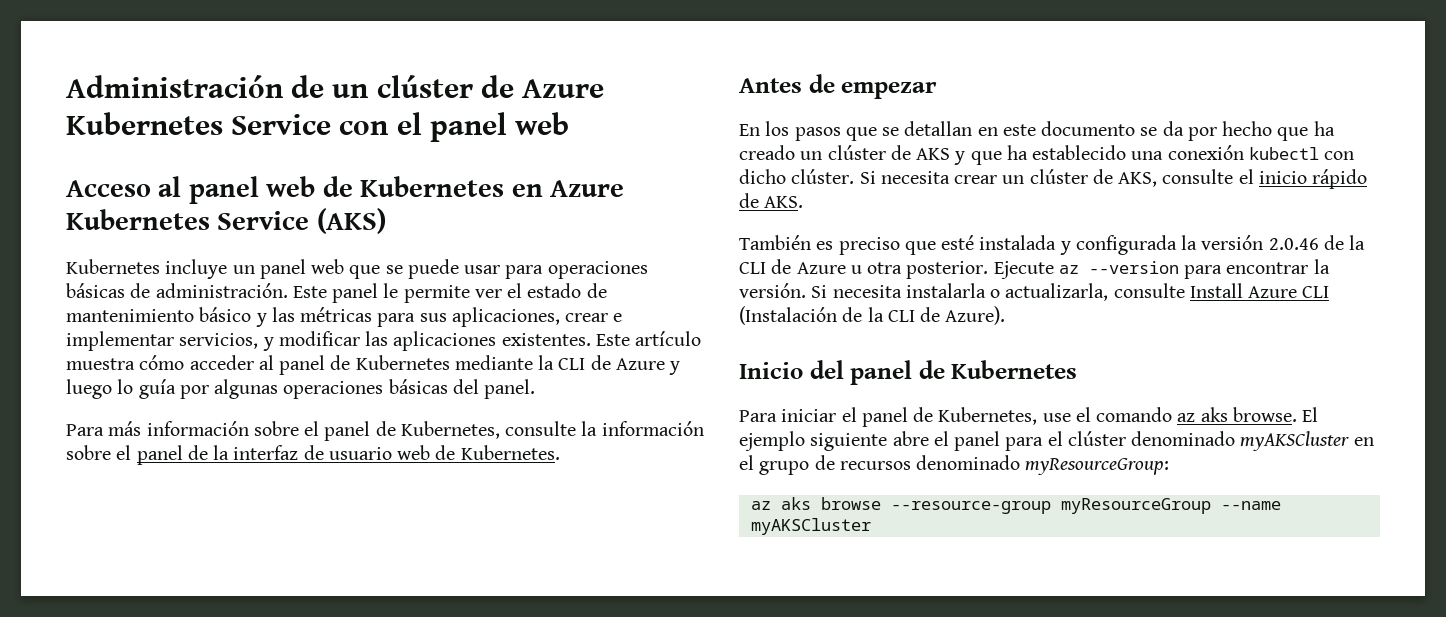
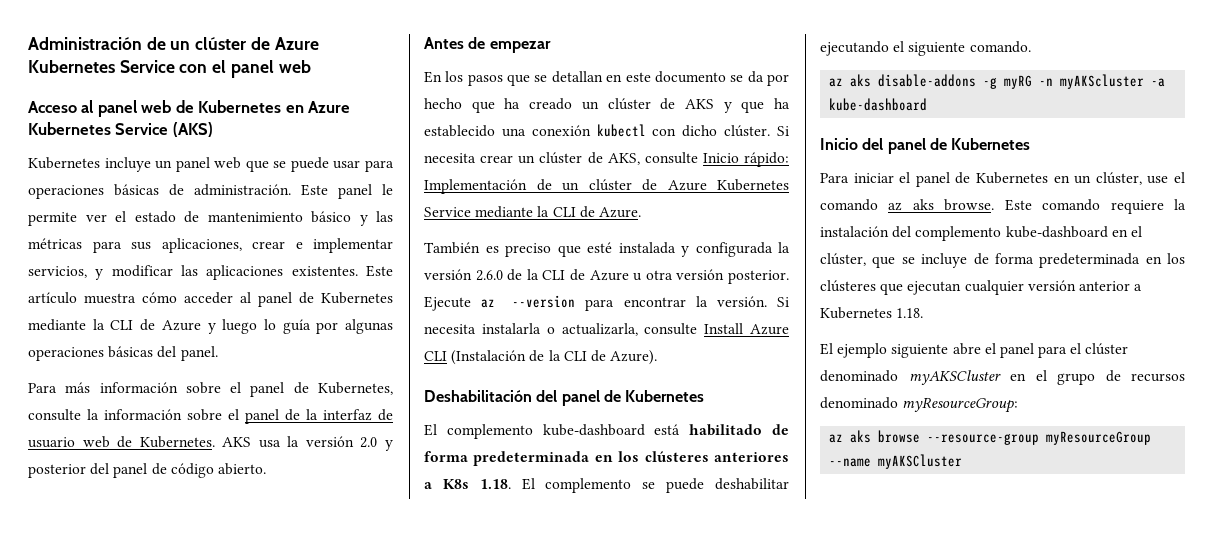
+ AKS usa la versión 2.0 y posterior del panel de código abierto.
- Si necesita crear un clúster de AKS, consulte el inicio rápido de AKS.
+ Si necesita crear un clúster de AKS, consulte Inicio rápido: Implementación de un clúster de Azure Kubernetes Service mediante la CLI de Azure.
- También es preciso que esté instalada y configurada la versión 2.0.46 de la CLI de Azure u otra posterior.
+ También es preciso que esté instalada y configurada la versión 2.6.0 de la CLI de Azure u otra versión posterior.
+ Deshabilitación del panel de Kubernetes
+ El complemento kube-dashboard está habilitado de forma predeterminada en los clústeres anteriores a K8s 1.18. El complemento se puede deshabilitar ejecutando el siguiente comando.
+ az aks disable-addons -g myRG -n myAKScluster -a kube-dashboard
- Para iniciar el panel de Kubernetes, use el comando az aks browse. El ejemplo siguiente abre el panel para el clúster denominado myAKSCluster en el grupo de recursos denominado myResourceGroup:
+ Para iniciar el panel de Kubernetes en un clúster, use el comando az aks browse. Este comando requiere la instalación del complemento kube-dashboard en el clúster, que se incluye de forma predeterminada en los clústeres que ejecutan cualquier versión anterior a Kubernetes 1.18.
+ El ejemplo siguiente abre el panel para el clúster denominado myAKSCluster en el grupo de recursos denominado myResourceGroup:

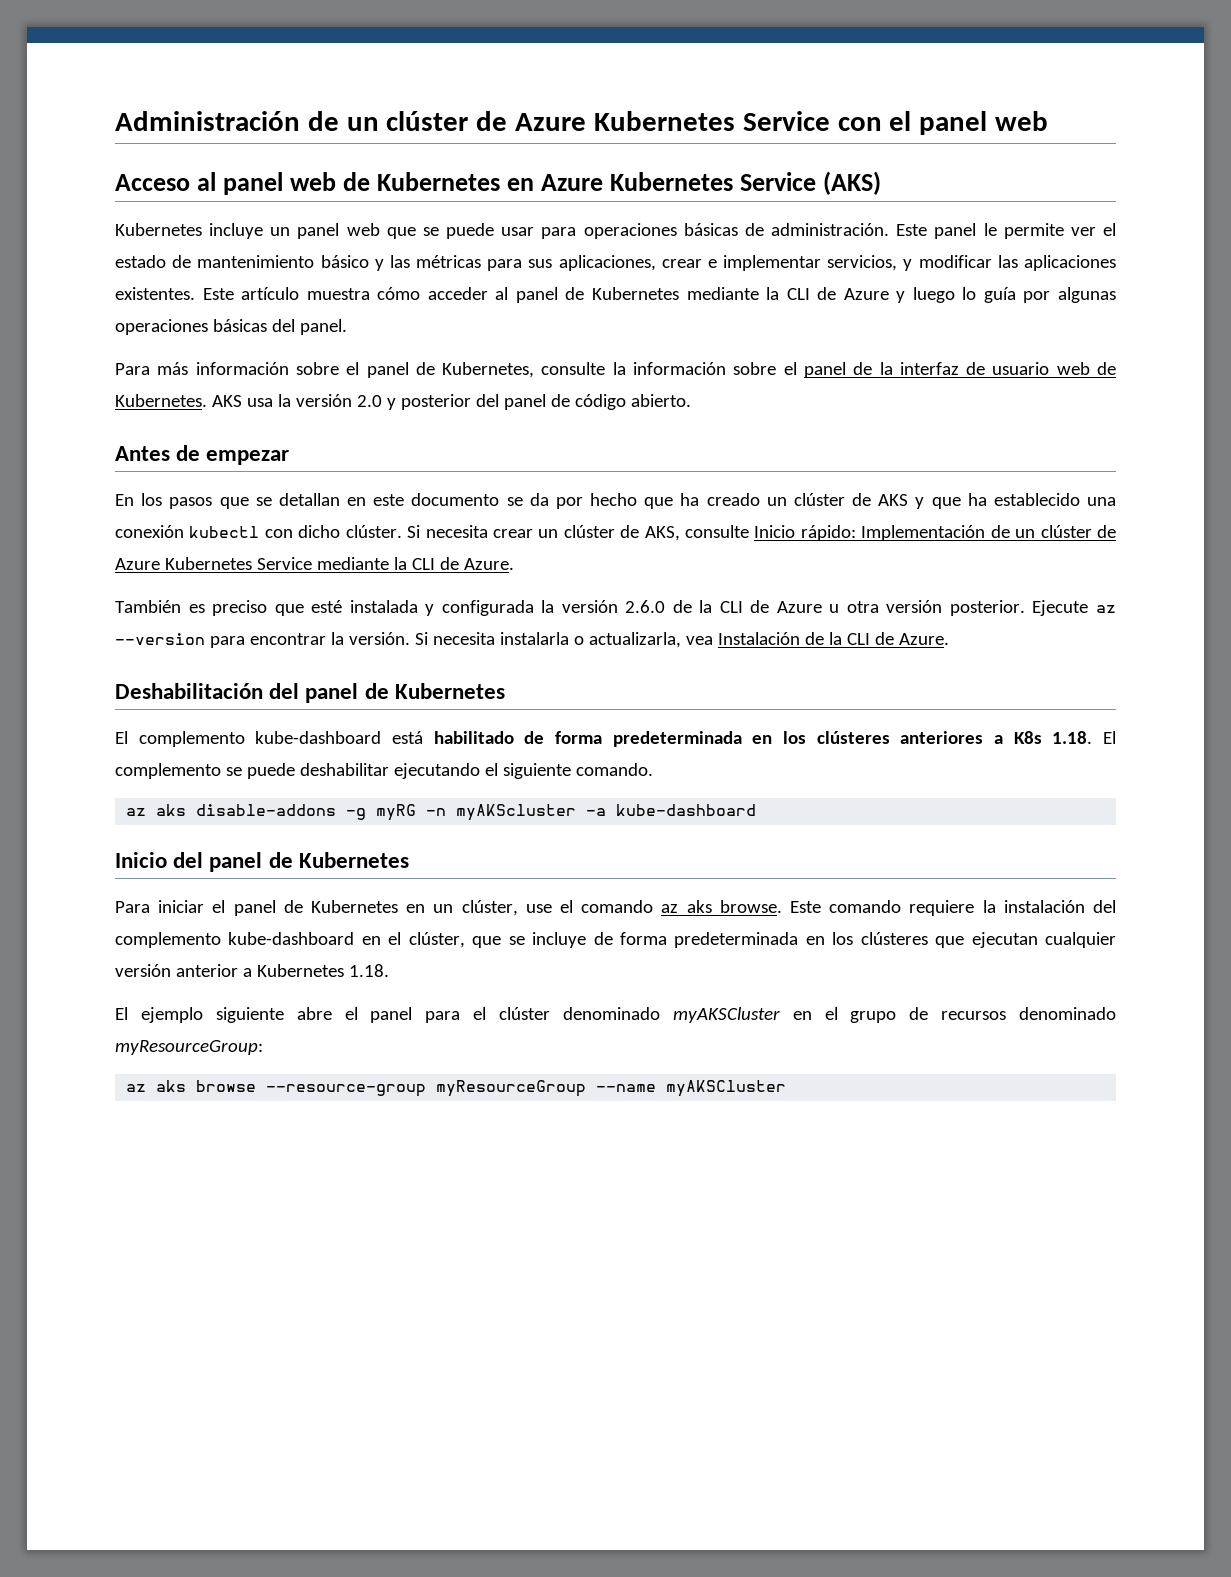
- Si necesita instalarla o actualizarla, consulte Install Azure CLI (Instalación de la CLI de Azure).
+ Si necesita instalarla o actualizarla, vea Instalación de la CLI de Azure.

